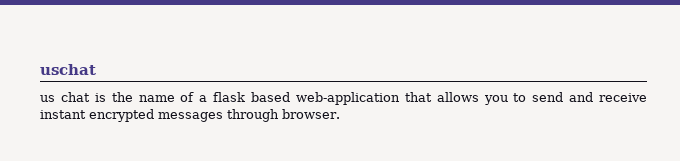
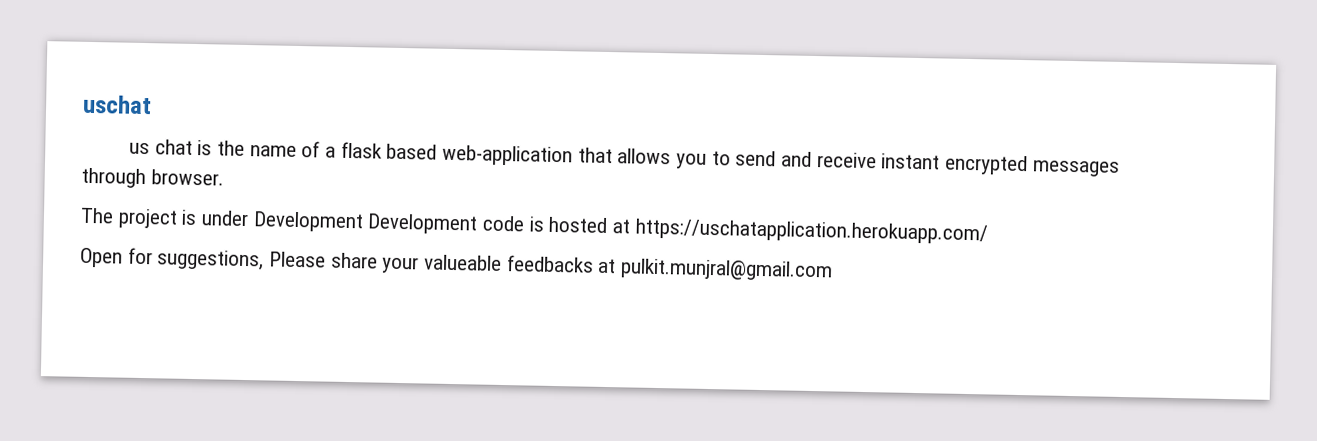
+ The project is under Development Development code is hosted at https://uschatapplication.herokuapp.com/
+ Open for suggestions, Please share your valueable feedbacks at pulkit.munjral@gmail.com

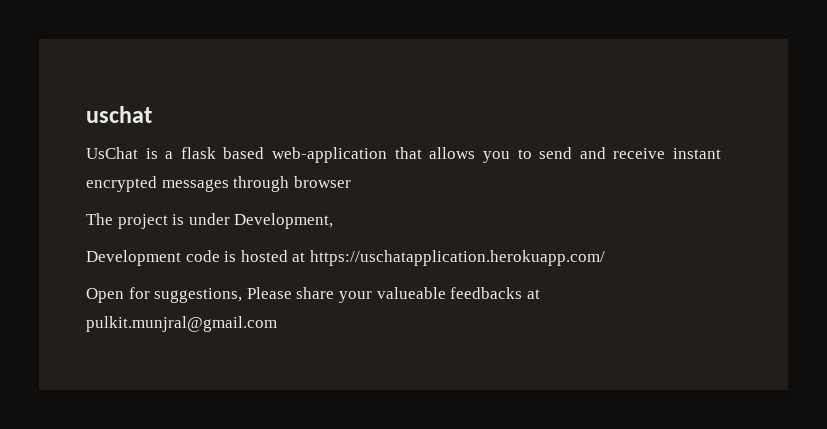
- us chat is the name of a flask based web-application that allows you to send and receive instant encrypted messages through browser.
+ UsChat is a flask based web-application that allows you to send and receive instant encrypted messages through browser
- The project is under Development Development code is hosted at https://uschatapplication.herokuapp.com/
+ The project is under Development,
+ Development code is hosted at https://uschatapplication.herokuapp.com/

